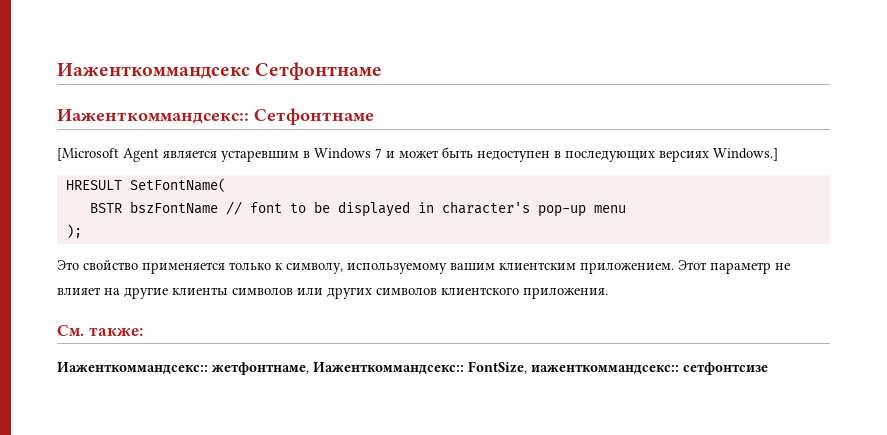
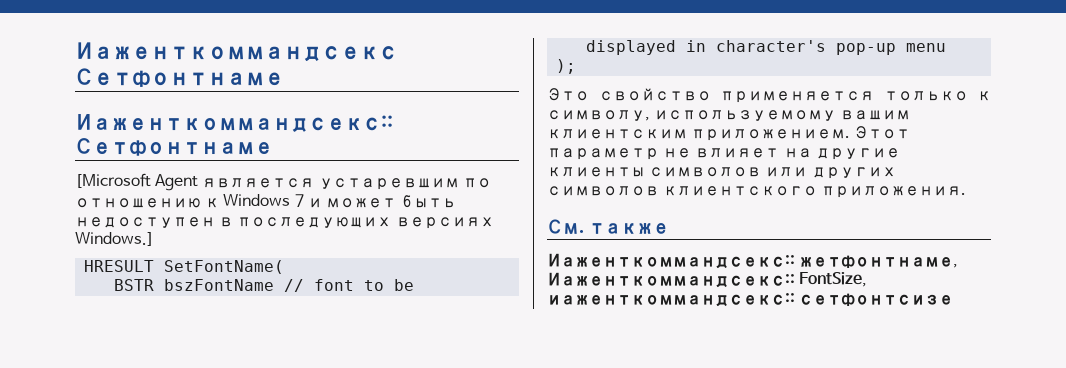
- [Microsoft Agent является устаревшим в Windows 7 и может быть недоступен в последующих версиях Windows.]
+ [Microsoft Agent является устаревшим по отношению к Windows 7 и может быть недоступен в последующих версиях Windows.]
- См. также:
+ См. также

